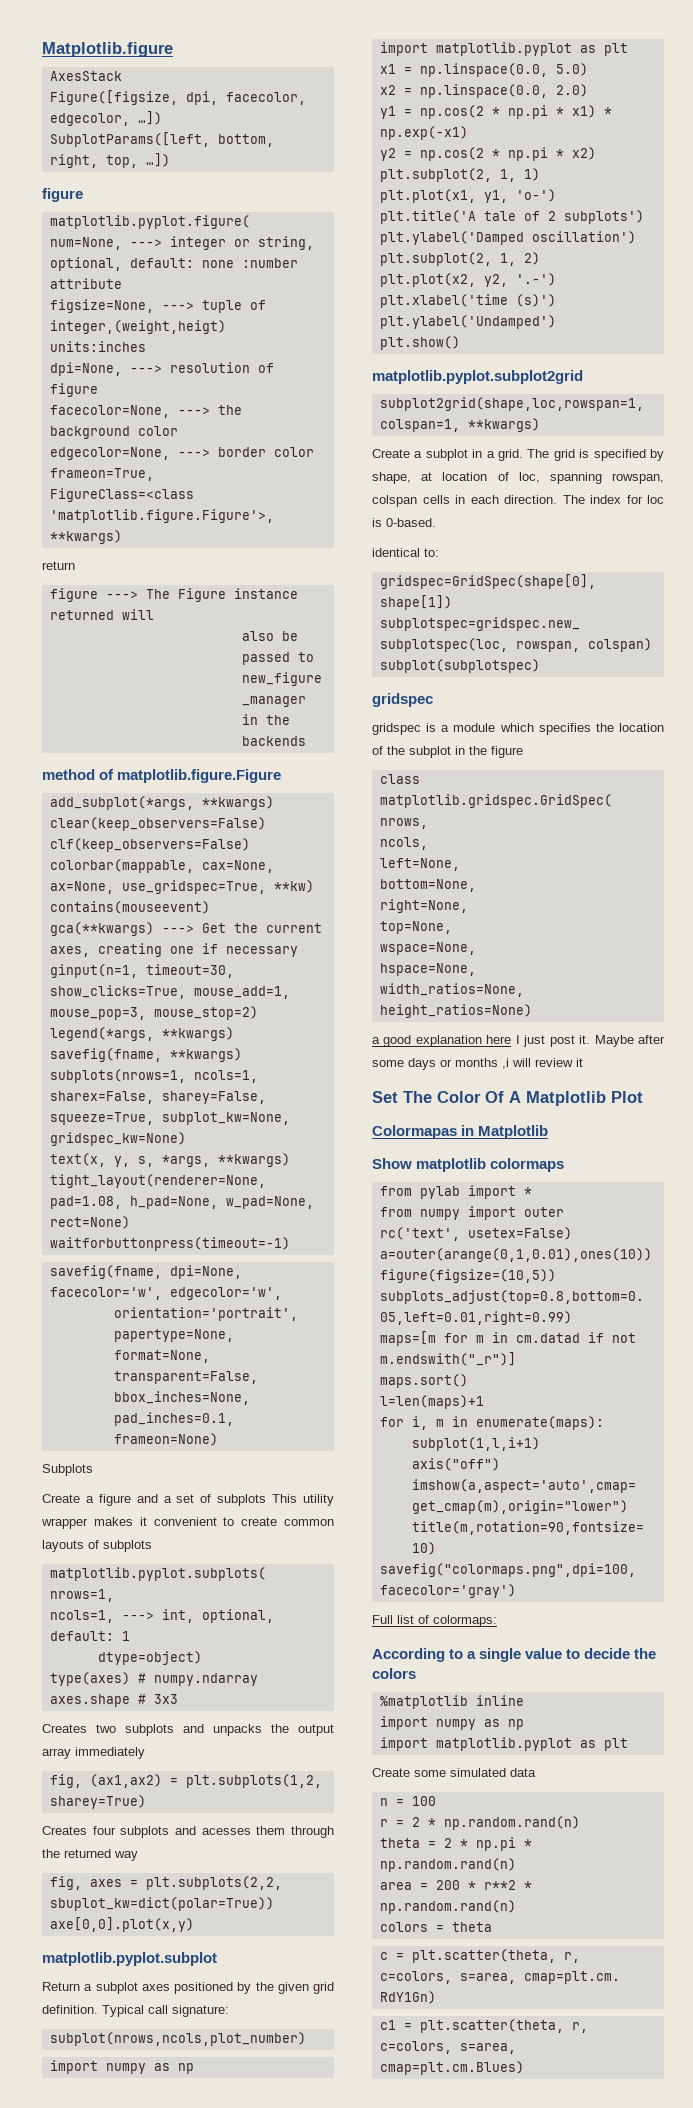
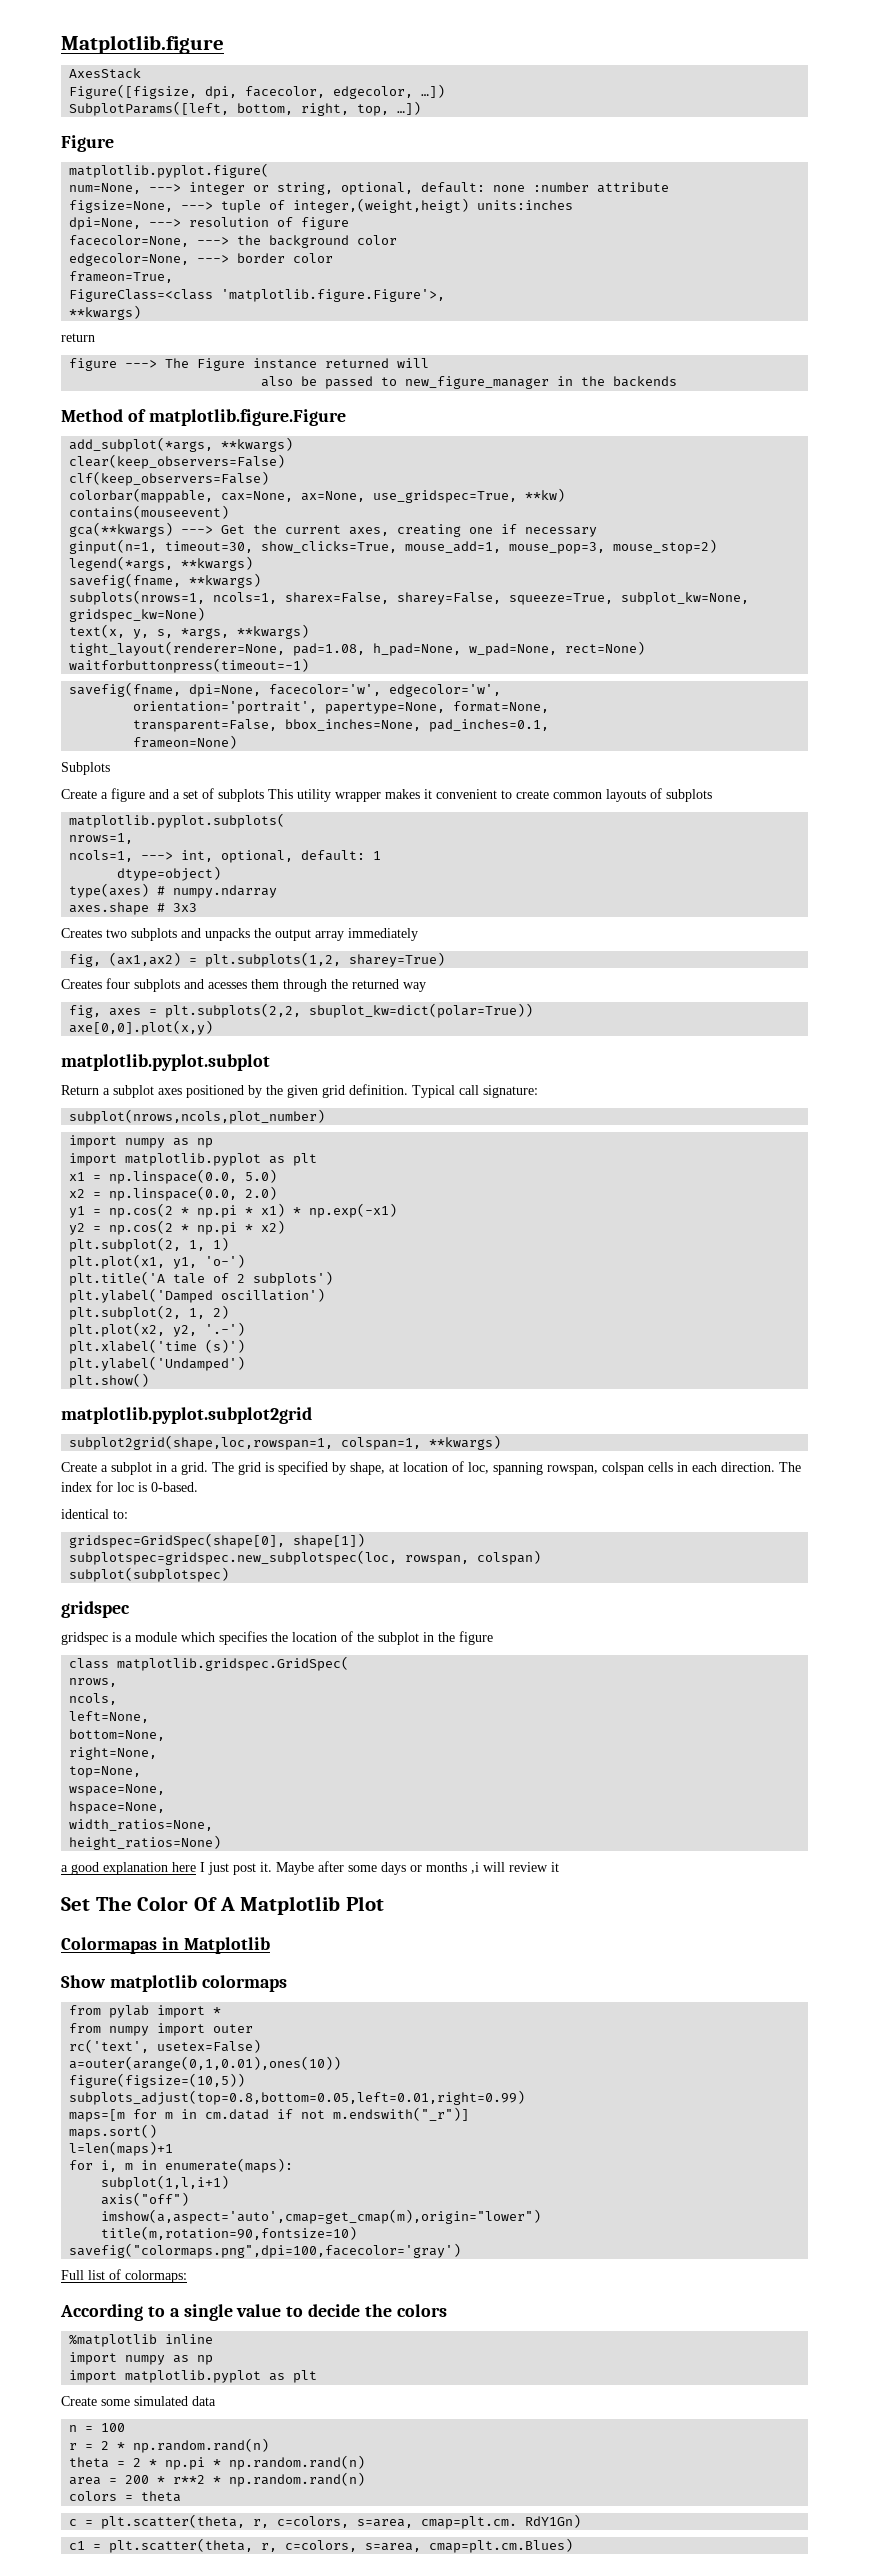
  SubplotParams([left, bottom, right, top, …])
- figure
+ Figure
- method of matplotlib.figure.Figure
+ Method of matplotlib.figure.Figure

